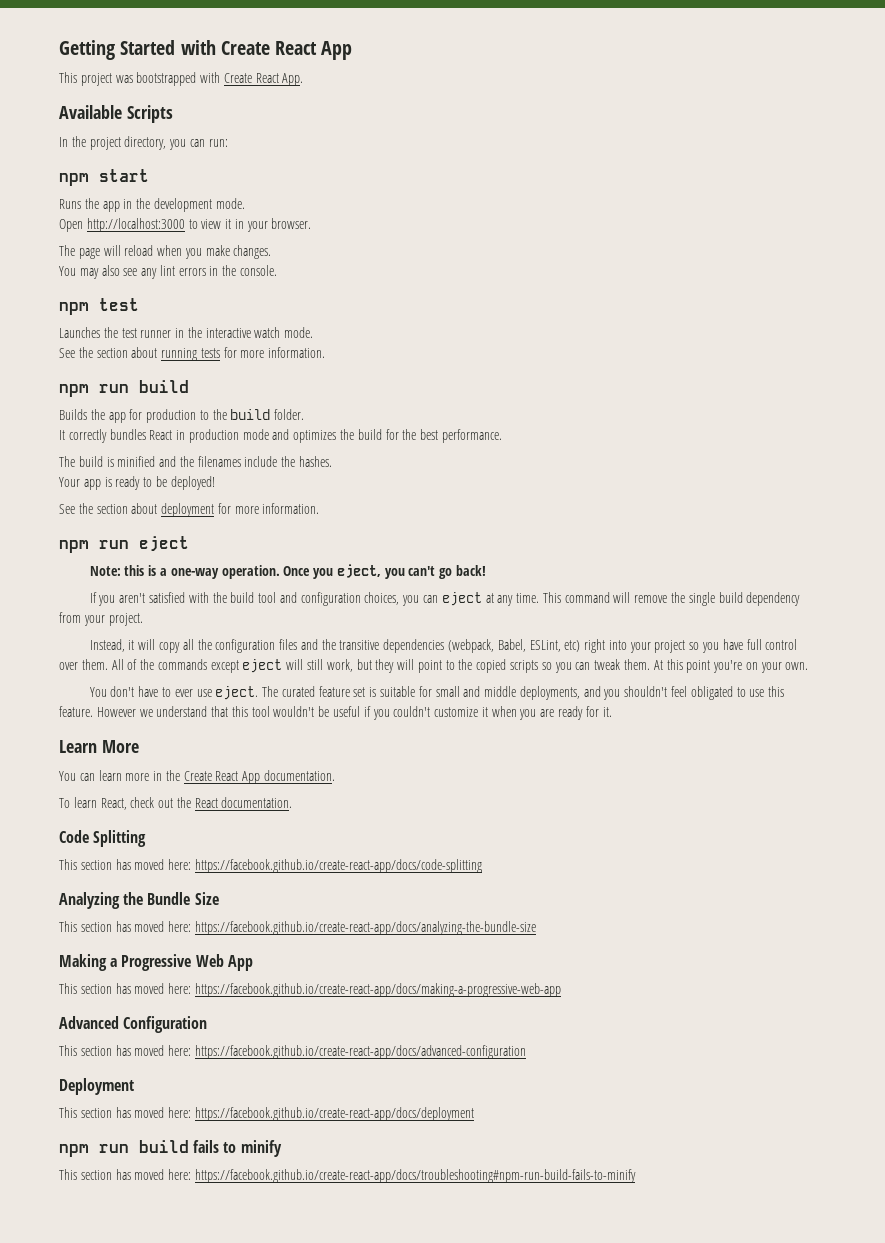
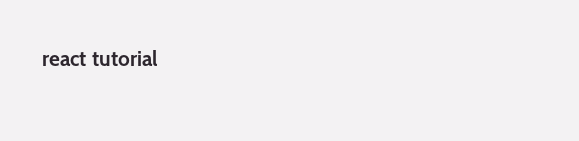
- Getting Started with Create React App
- This project was bootstrapped with Create React App.
- Available Scripts
- In the project directory, you can run:
- npm start
- Runs the app in the development mode.
- Open http://localhost:3000 to view it in your browser.
- The page will reload when you make changes.
- You may also see any lint errors in the console.
- npm test
- Launches the test runner in the interactive watch mode.
- See the section about running tests for more information.
- npm run build
- Builds the app for production to the build folder.
- It correctly bundles React in production mode and optimizes the build for the best performance.
- The build is minified and the filenames include the hashes.
- Your app is ready to be deployed!
- See the section about deployment for more information.
- npm run eject
- Note: this is a one-way operation. Once you eject, you can't go back!
- If you aren't satisfied with the build tool and configuration choices, you can eject at any time. This command will remove the single build dependency from your project.
- Instead, it will copy all the configuration files and the transitive dependencies (webpack, Babel, ESLint, etc) right into your project so you have full control over them. All of the commands except eject will still work, but they will point to the copied scripts so you can tweak them. At this point you're on your own.
- You don't have to ever use eject. The curated feature set is suitable for small and middle deployments, and you shouldn't feel obligated to use this feature. However we understand that this tool wouldn't be useful if you couldn't customize it when you are ready for it.
- Learn More
- You can learn more in the Create React App documentation.
- To learn React, check out the React documentation.
- Code Splitting
- This section has moved here: https://facebook.github.io/create-react-app/docs/code-splitting
- Analyzing the Bundle Size
- This section has moved here: https://facebook.github.io/create-react-app/docs/analyzing-the-bundle-size
- Making a Progressive Web App
- This section has moved here: https://facebook.github.io/create-react-app/docs/making-a-progressive-web-app
- Advanced Configuration
- This section has moved here: https://facebook.github.io/create-react-app/docs/advanced-configuration
- Deployment
- This section has moved here: https://facebook.github.io/create-react-app/docs/deployment
- npm run build fails to minify
- This section has moved here: https://facebook.github.io/create-react-app/docs/troubleshooting#npm-run-build-fails-to-minify
+ react tutorial

